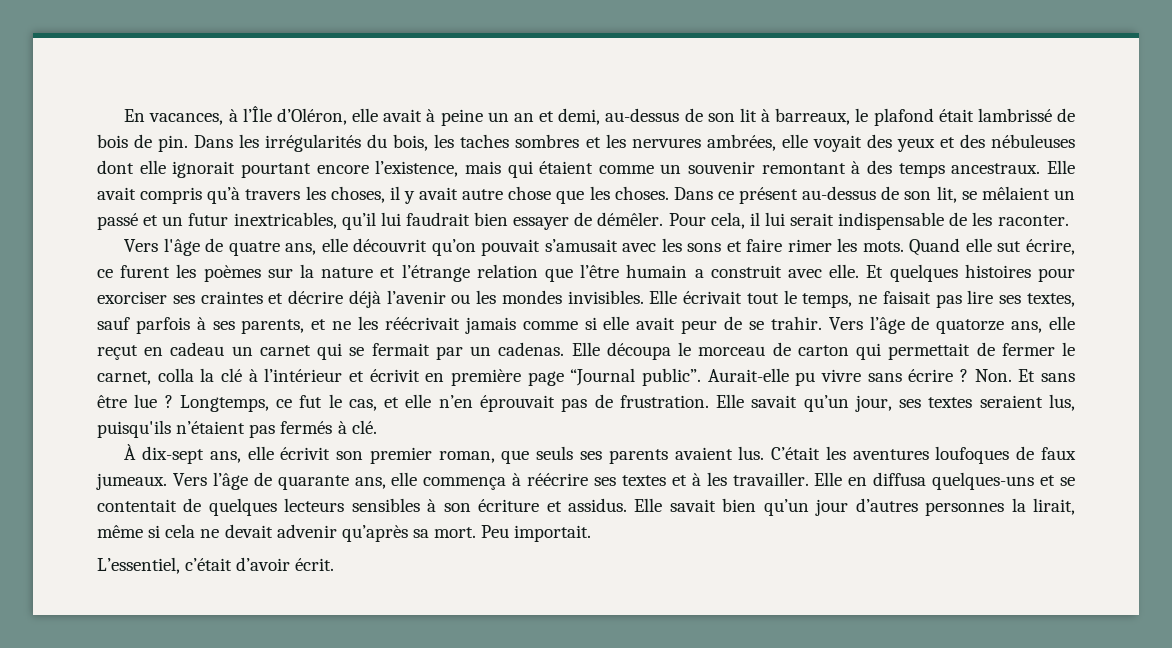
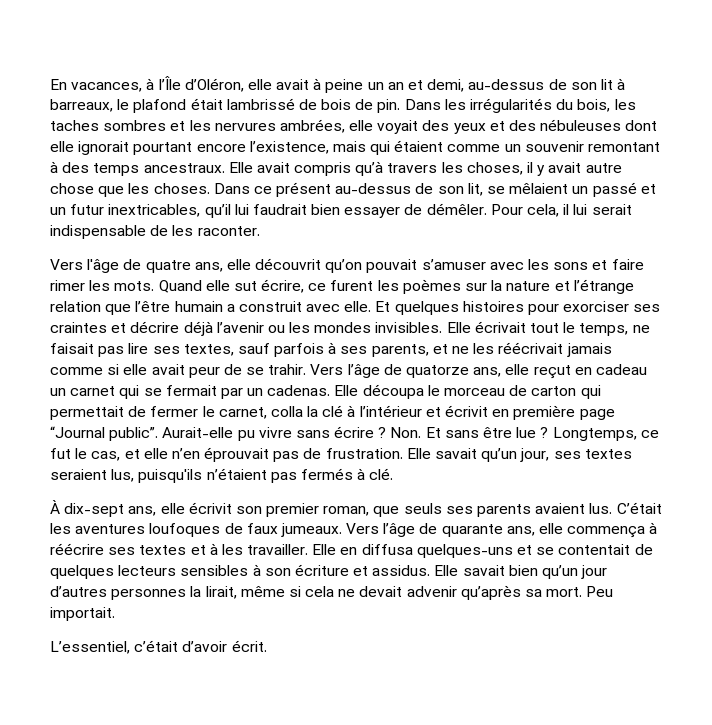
- Vers l'âge de quatre ans, elle découvrit qu’on pouvait s’amusait avec les sons et faire rimer les mots.
+ Vers l'âge de quatre ans, elle découvrit qu’on pouvait s’amuser avec les sons et faire rimer les mots.

